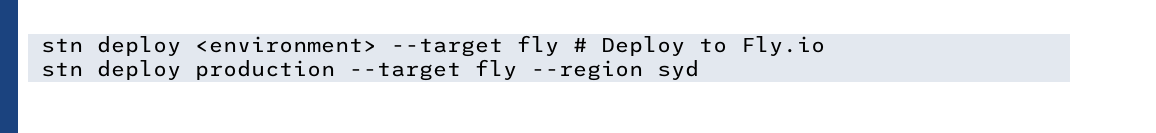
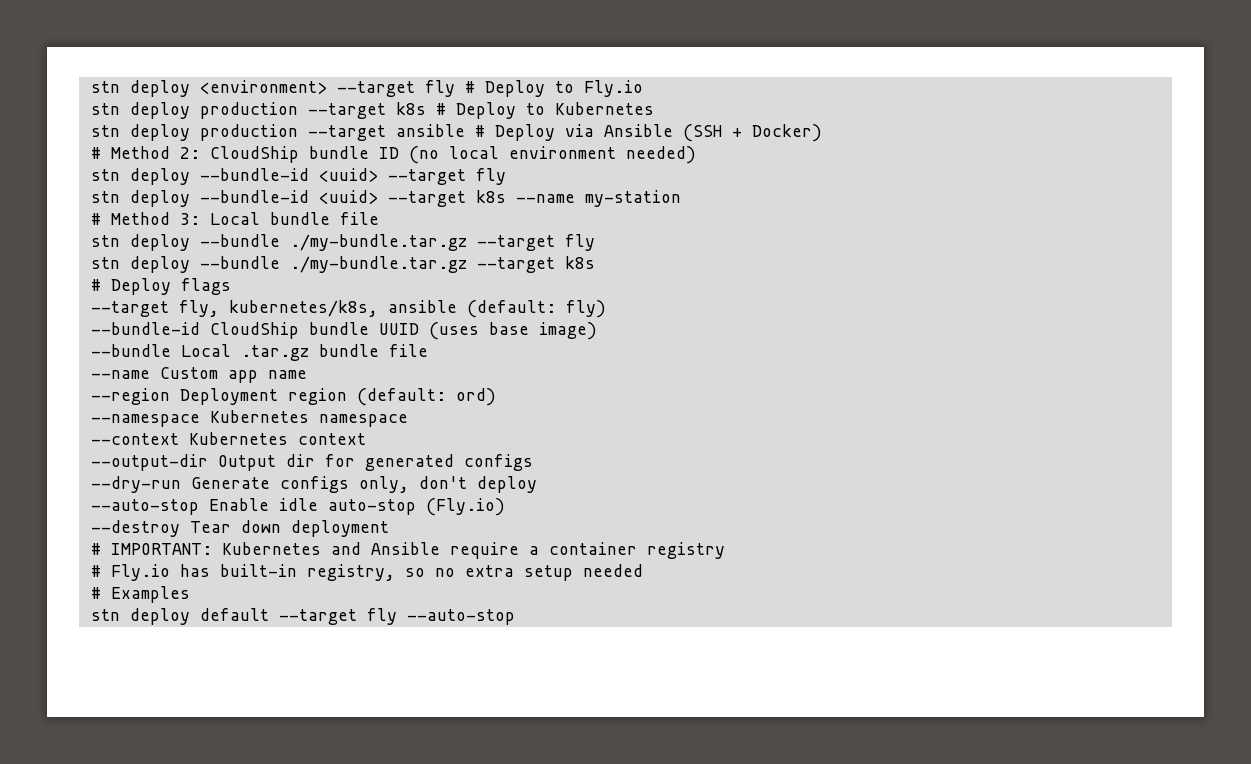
- stn deploy production --target fly --region syd
+ stn deploy production --target k8s # Deploy to Kubernetes
+ stn deploy production --target ansible # Deploy via Ansible (SSH + Docker)
+ # Method 2: CloudShip bundle ID (no local environment needed)
+ stn deploy --bundle-id <uuid> --target fly
+ stn deploy --bundle-id <uuid> --target k8s --name my-station
+ # Method 3: Local bundle file
+ stn deploy --bundle ./my-bundle.tar.gz --target fly
+ stn deploy --bundle ./my-bundle.tar.gz --target k8s
+ # Deploy flags
+ --target fly, kubernetes/k8s, ansible (default: fly)
+ --bundle-id CloudShip bundle UUID (uses base image)
+ --bundle Local .tar.gz bundle file
+ --name Custom app name
+ --region Deployment region (default: ord)
+ --namespace Kubernetes namespace
+ --context Kubernetes context
+ --output-dir Output dir for generated configs
+ --dry-run Generate configs only, don't deploy
+ --auto-stop Enable idle auto-stop (Fly.io)
+ --destroy Tear down deployment
+ # IMPORTANT: Kubernetes and Ansible require a container registry
+ # Fly.io has built-in registry, so no extra setup needed
+ # Examples
+ stn deploy default --target fly --auto-stop

